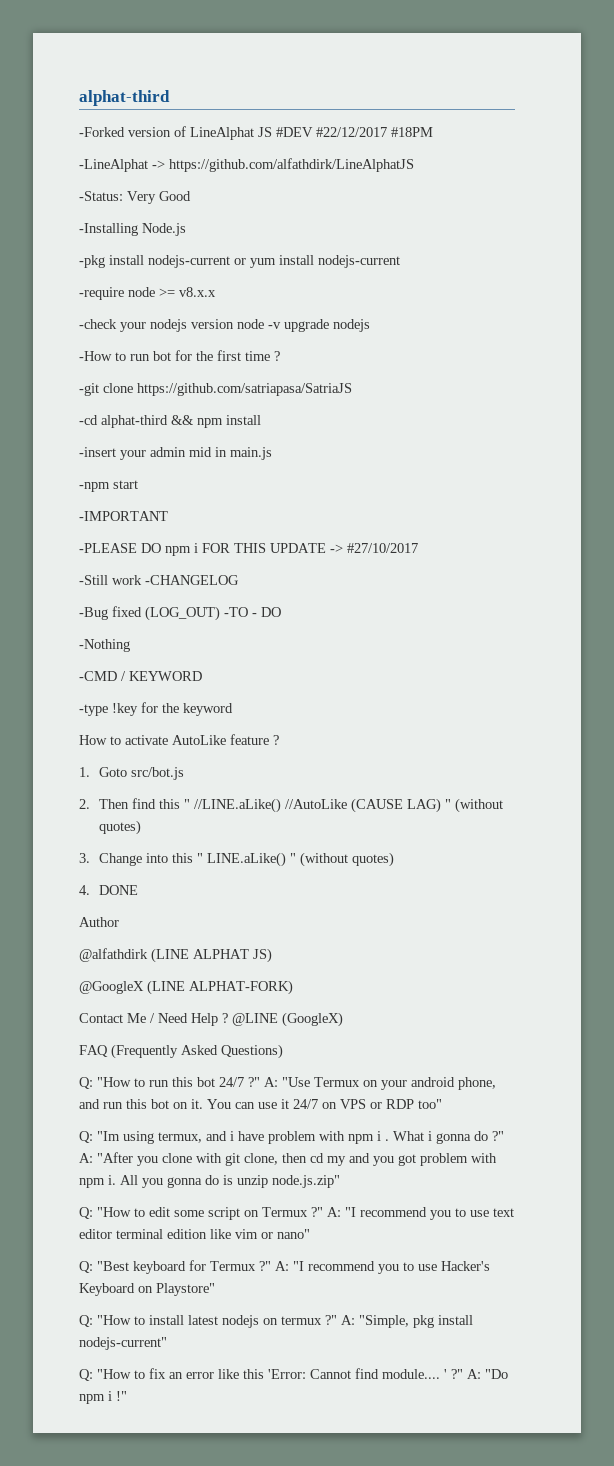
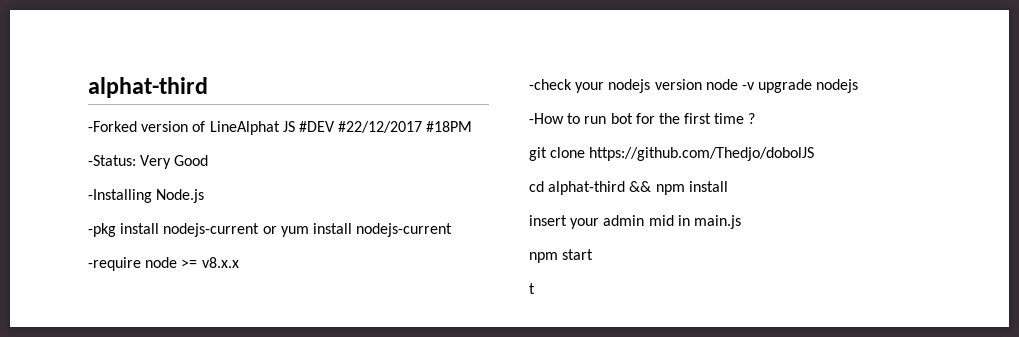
- -LineAlphat -> https://github.com/alfathdirk/LineAlphatJS
- -git clone https://github.com/satriapasa/SatriaJS
- -cd alphat-third && npm install
+ git clone https://github.com/Thedjo/dobolJS
+ cd alphat-third && npm install
- -insert your admin mid in main.js
+ insert your admin mid in main.js
- -npm start
+ npm start
- -IMPORTANT
- -PLEASE DO npm i FOR THIS UPDATE -> #27/10/2017
- -Still work -CHANGELOG
- -Bug fixed (LOG_OUT) -TO - DO
- -Nothing
- -CMD / KEYWORD
- -type !key for the keyword
- How to activate AutoLike feature ?
- 1. Goto src/bot.js
- 2. Then find this " //LINE.aLike() //AutoLike (CAUSE LAG) " (without quotes)
- 3. Change into this " LINE.aLike() " (without quotes)
- 4. DONE
- Author
- @alfathdirk (LINE ALPHAT JS)
- @GoogleX (LINE ALPHAT-FORK)
- Contact Me / Need Help ? @LINE (GoogleX)
- FAQ (Frequently Asked Questions)
- Q: "How to run this bot 24/7 ?" A: "Use Termux on your android phone, and run this bot on it. You can use it 24/7 on VPS or RDP too"
- Q: "Im using termux, and i have problem with npm i . What i gonna do ?" A: "After you clone with git clone, then cd my and you got problem with npm i. All you gonna do is unzip node.js.zip"
- Q: "How to edit some script on Termux ?" A: "I recommend you to use text editor terminal edition like vim or nano"
- Q: "Best keyboard for Termux ?" A: "I recommend you to use Hacker's Keyboard on Playstore"
- Q: "How to install latest nodejs on termux ?" A: "Simple, pkg install nodejs-current"
- Q: "How to fix an error like this 'Error: Cannot find module.... ' ?" A: "Do npm i !"
+ t

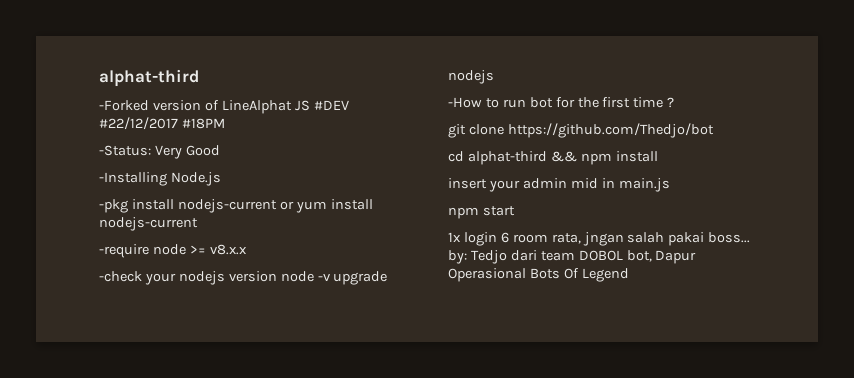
- git clone https://github.com/Thedjo/dobolJS
+ git clone https://github.com/Thedjo/bot
- t
+ 1x login 6 room rata, jngan salah pakai boss... by: Tedjo dari team DOBOL bot, Dapur Operasional Bots Of Legend

